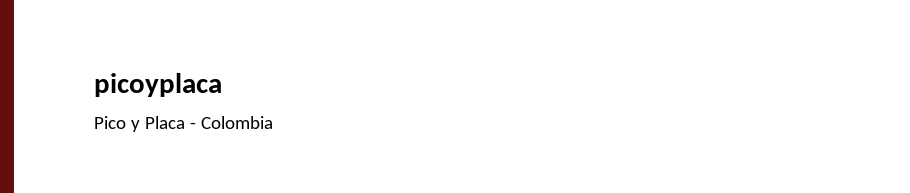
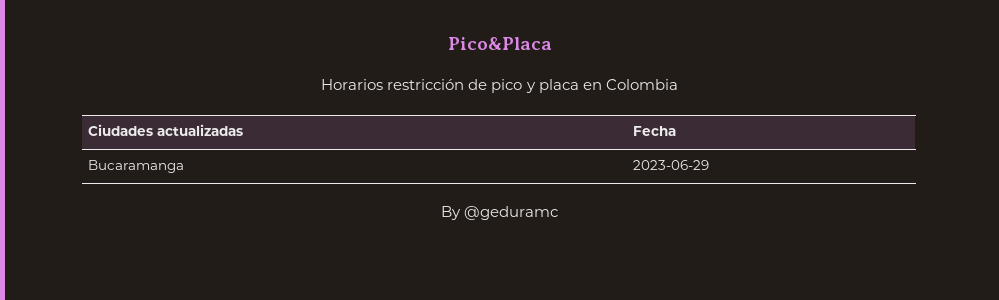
- picoyplaca
- Pico y Placa - Colombia
+ Pico&Placa
+ Horarios restricción de pico y placa en Colombia
+ Ciudades actualizadas | Fecha
+ Bucaramanga | 2023-06-29
+ By @geduramc

